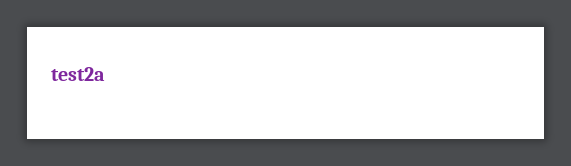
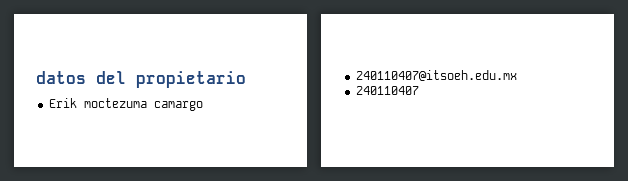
- test2a
+ datos del propietario
+ Erik moctezuma camargo
+ 240110407@itsoeh.edu.mx
+ 240110407

